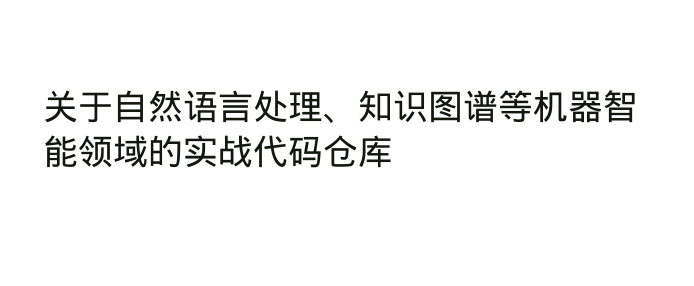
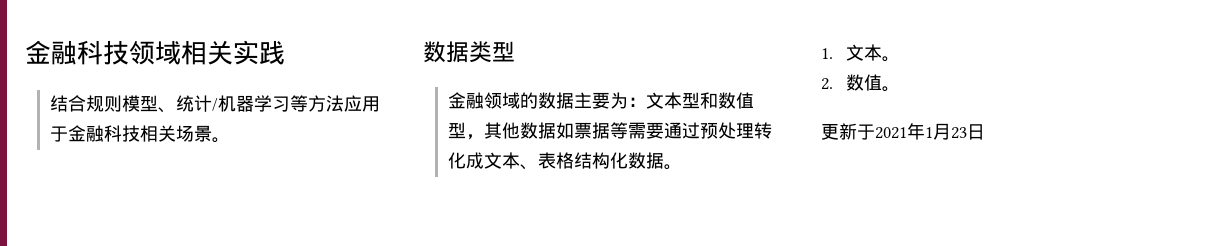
- 关于自然语言处理、知识图谱等机器智能领域的实战代码仓库
+ 金融科技领域相关实践
+ 结合规则模型、统计/机器学习等方法应用于金融科技相关场景。
+ 数据类型
+ 金融领域的数据主要为：文本型和数值型，其他数据如票据等需要通过预处理转化成文本、表格结构化数据。
+ 1.文本。
+ 2.数值。
+ 更新于2021年1月23日

